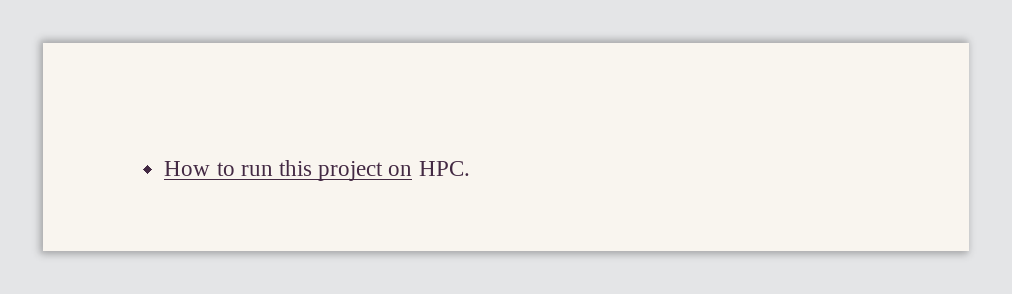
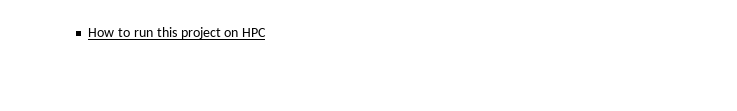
- How to run this project on HPC.
+ How to run this project on HPC

